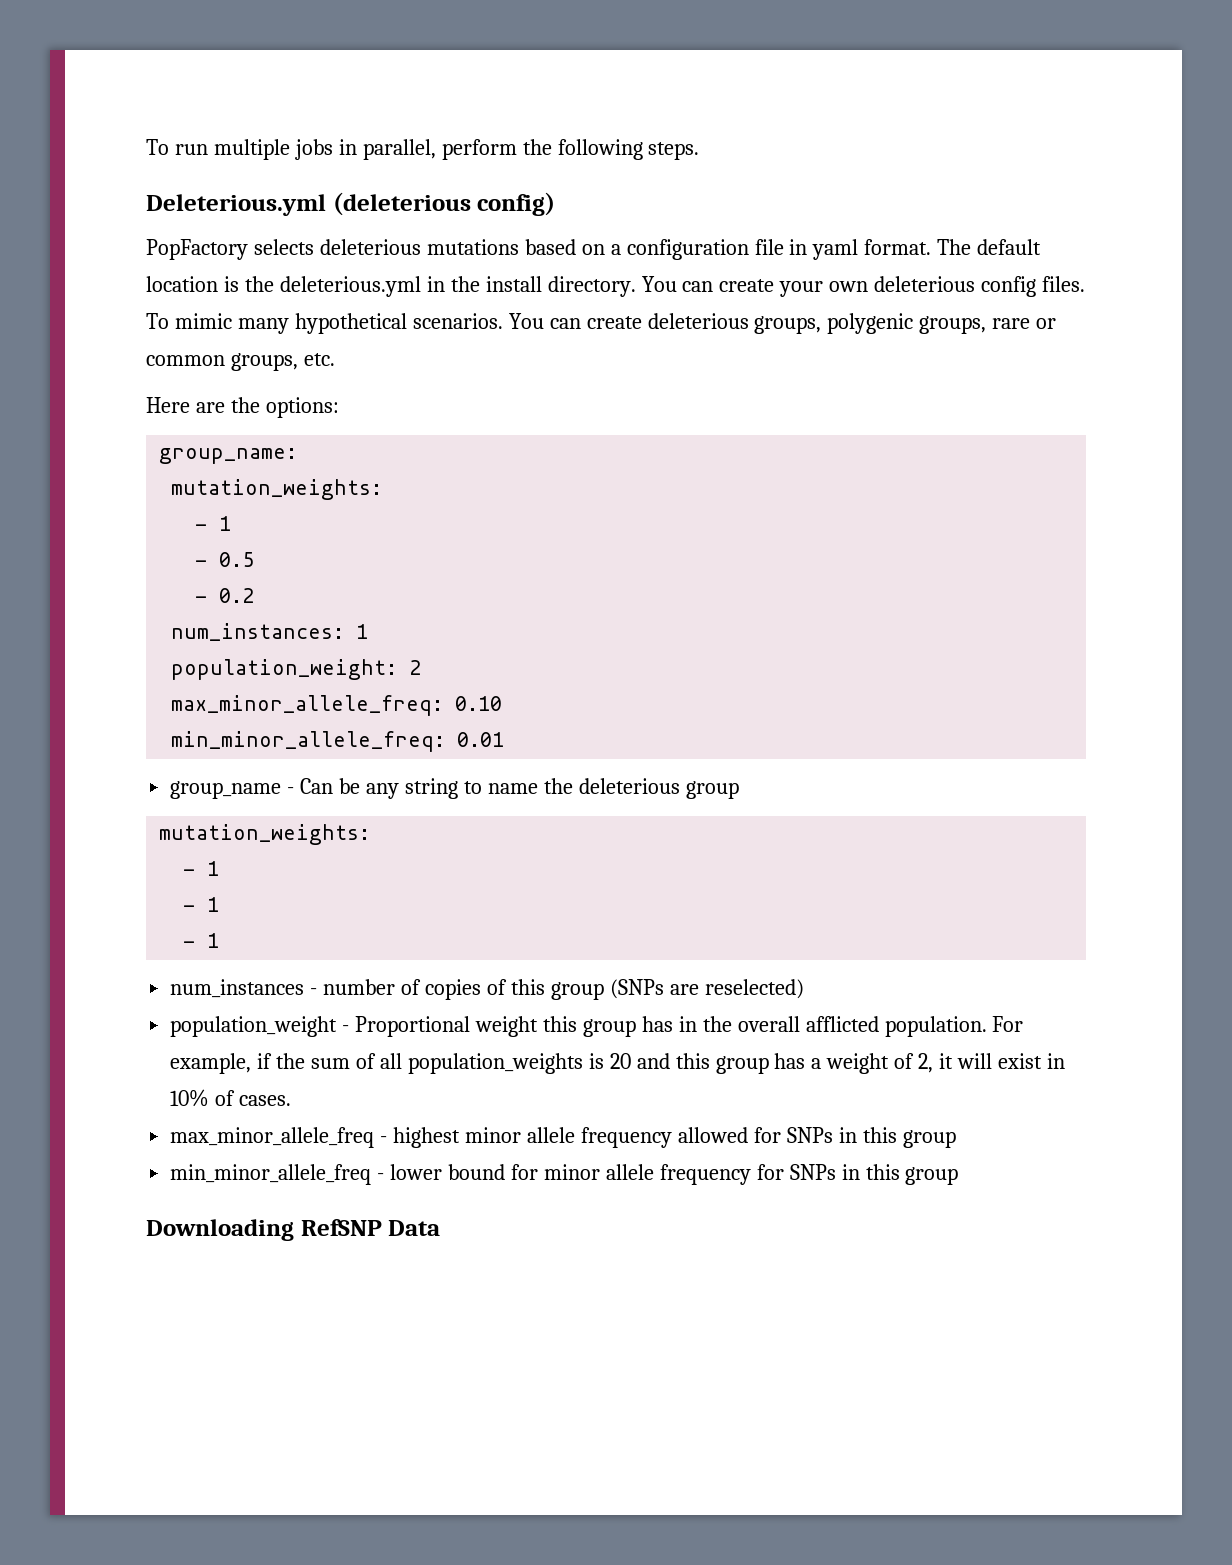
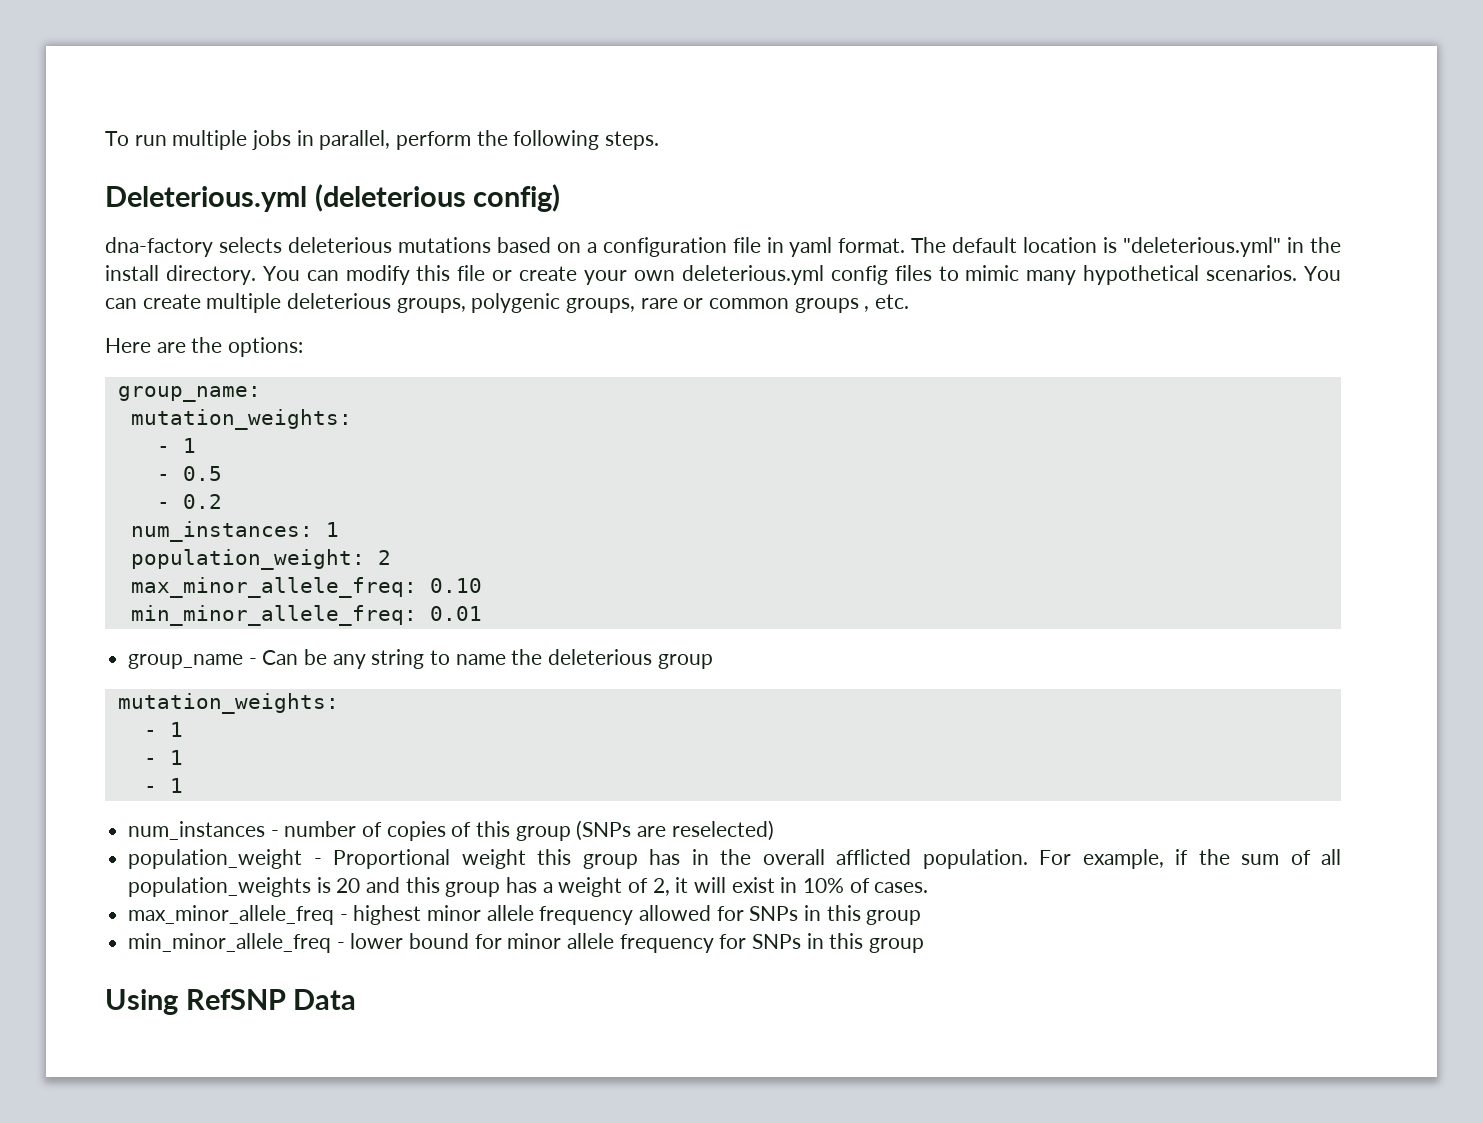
- PopFactory selects deleterious mutations based on a configuration file in yaml format.
+ dna-factory selects deleterious mutations based on a configuration file in yaml format.
- The default location is the deleterious.yml in the install directory.
+ The default location is "deleterious.yml" in the install directory.
- You can create your own deleterious config files. To mimic many hypothetical scenarios.
+ You can modify this file or create your own deleterious.yml config files to mimic many hypothetical scenarios.
- You can create deleterious groups, polygenic groups, rare or common groups, etc.
+ You can create multiple deleterious groups, polygenic groups, rare or common groups , etc.
- Downloading RefSNP Data
+ Using RefSNP Data

